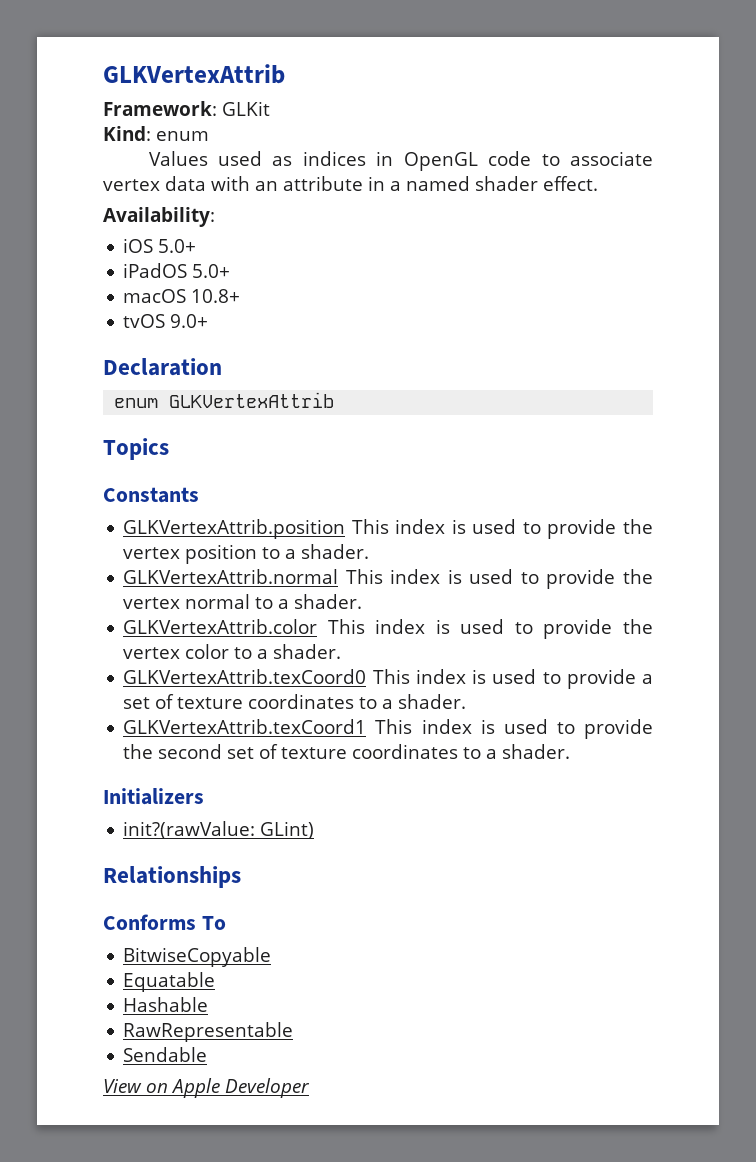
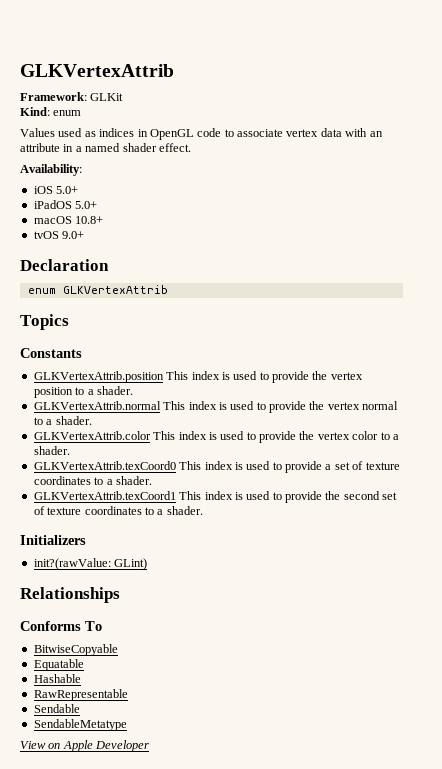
+ SendableMetatype

